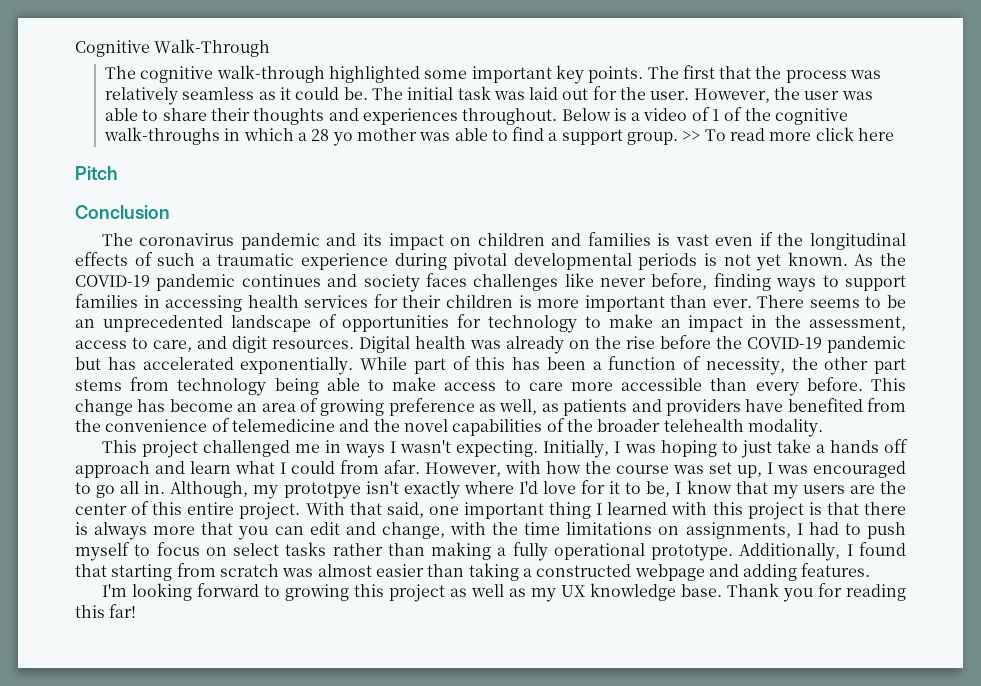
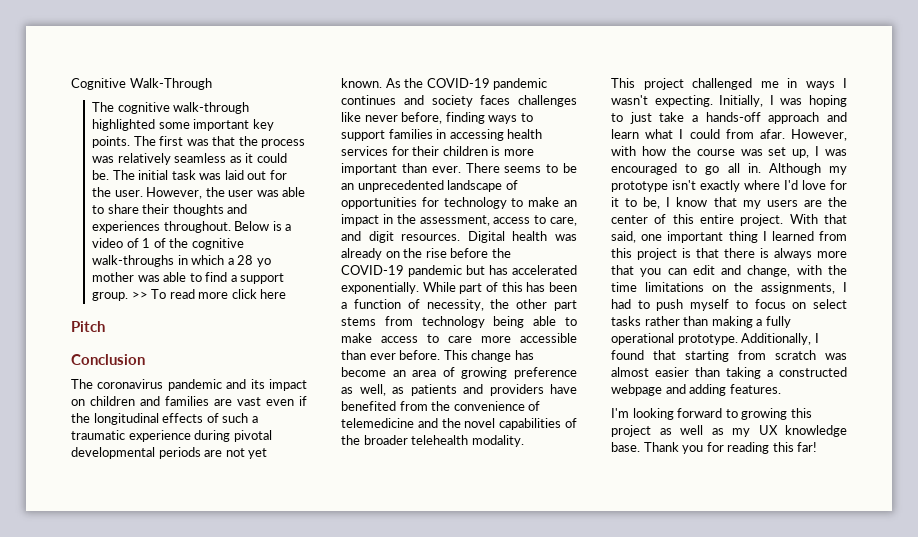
- The first that the process was relatively seamless as it could be.
+ The first was that the process was relatively seamless as it could be.
- The coronavirus pandemic and its impact on children and families is vast even if the longitudinal effects of such a traumatic experience during pivotal developmental periods is not yet known.
+ The coronavirus pandemic and its impact on children and families are vast even if the longitudinal effects of such a traumatic experience during pivotal developmental periods are not yet known.
- While part of this has been a function of necessity, the other part stems from technology being able to make access to care more accessible than every before.
+ While part of this has been a function of necessity, the other part stems from technology being able to make access to care more accessible than ever before.
- Initially, I was hoping to just take a hands off approach and learn what I could from afar.
+ Initially, I was hoping to just take a hands-off approach and learn what I could from afar.
- Although, my prototpye isn't exactly where I'd love for it to be, I know that my users are the center of this entire project.
+ Although my prototype isn't exactly where I'd love for it to be, I know that my users are the center of this entire project.
- With that said, one important thing I learned with this project is that there is always more that you can edit and change, with the time limitations on assignments, I had to push myself to focus on select tasks rather than making a fully operational prototype.
+ With that said, one important thing I learned from this project is that there is always more that you can edit and change, with the time limitations on the assignments, I had to push myself to focus on select tasks rather than making a fully operational prototype.

